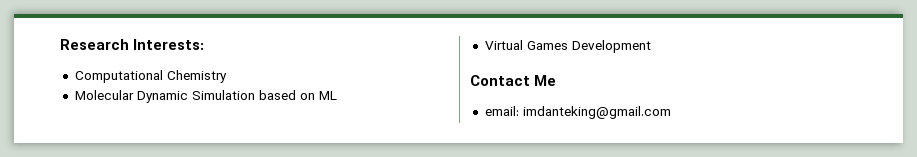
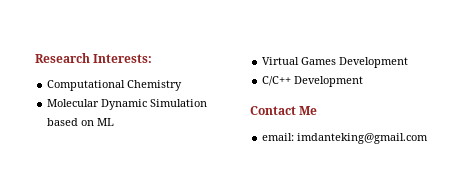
+ C/C++ Development

